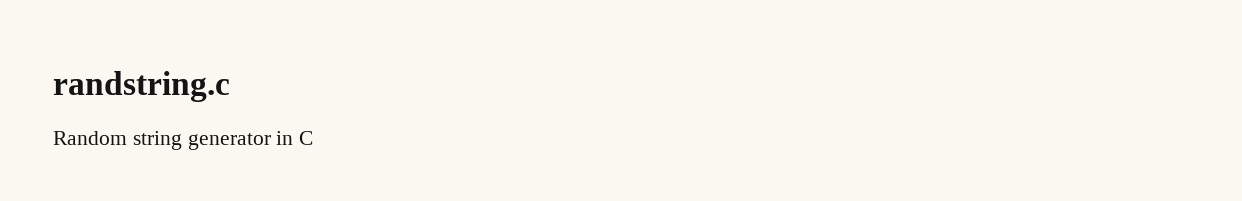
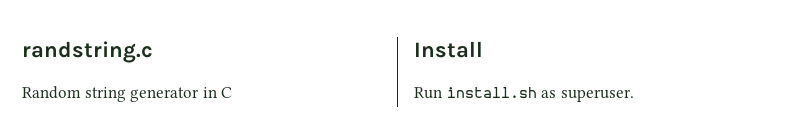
+ Install
+ Run install.sh as superuser.

